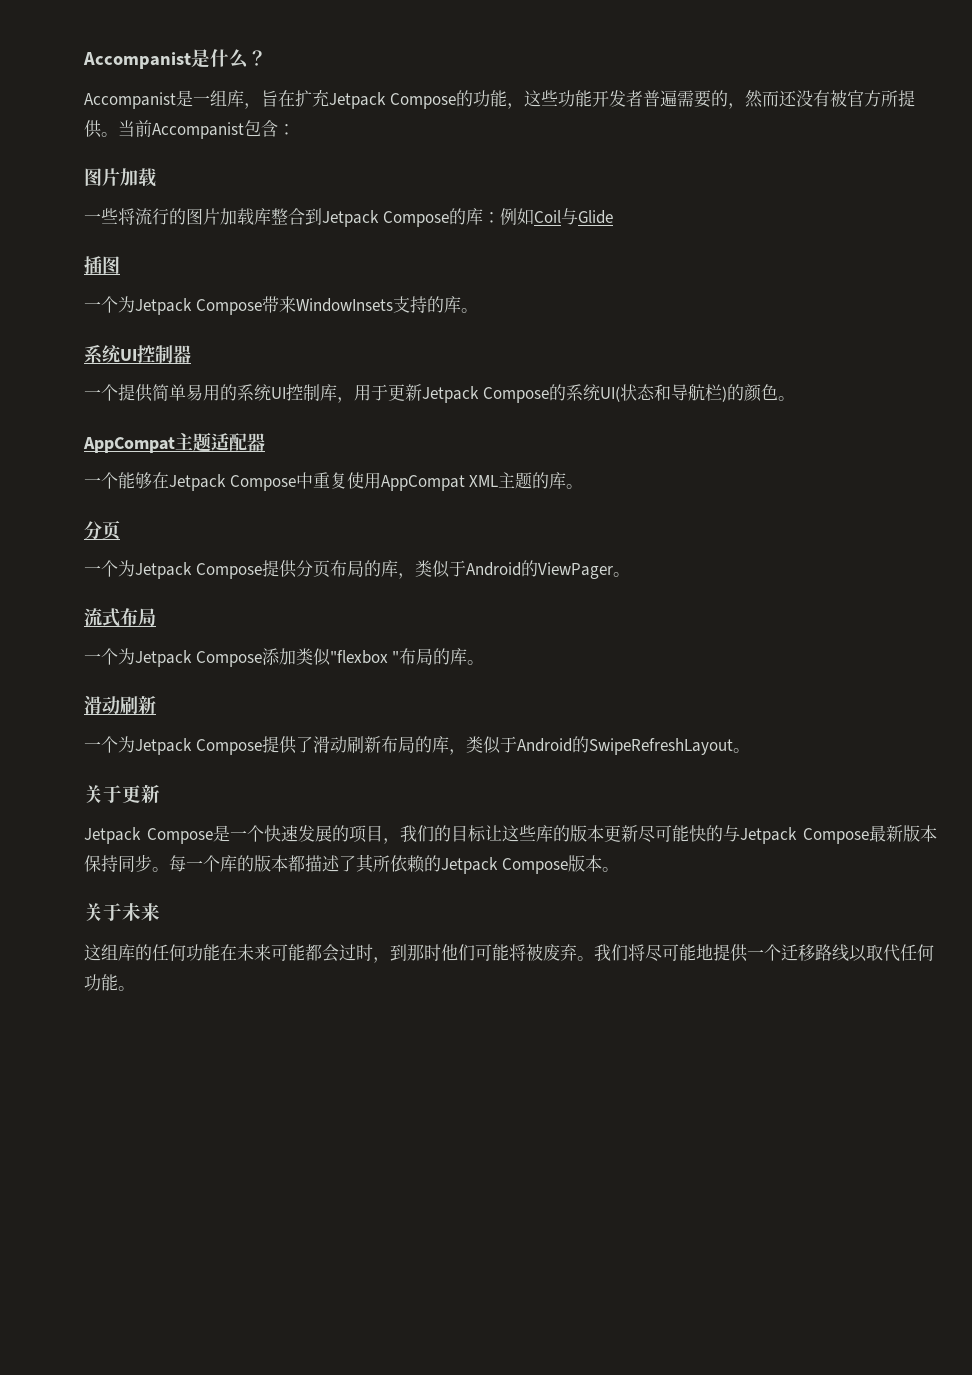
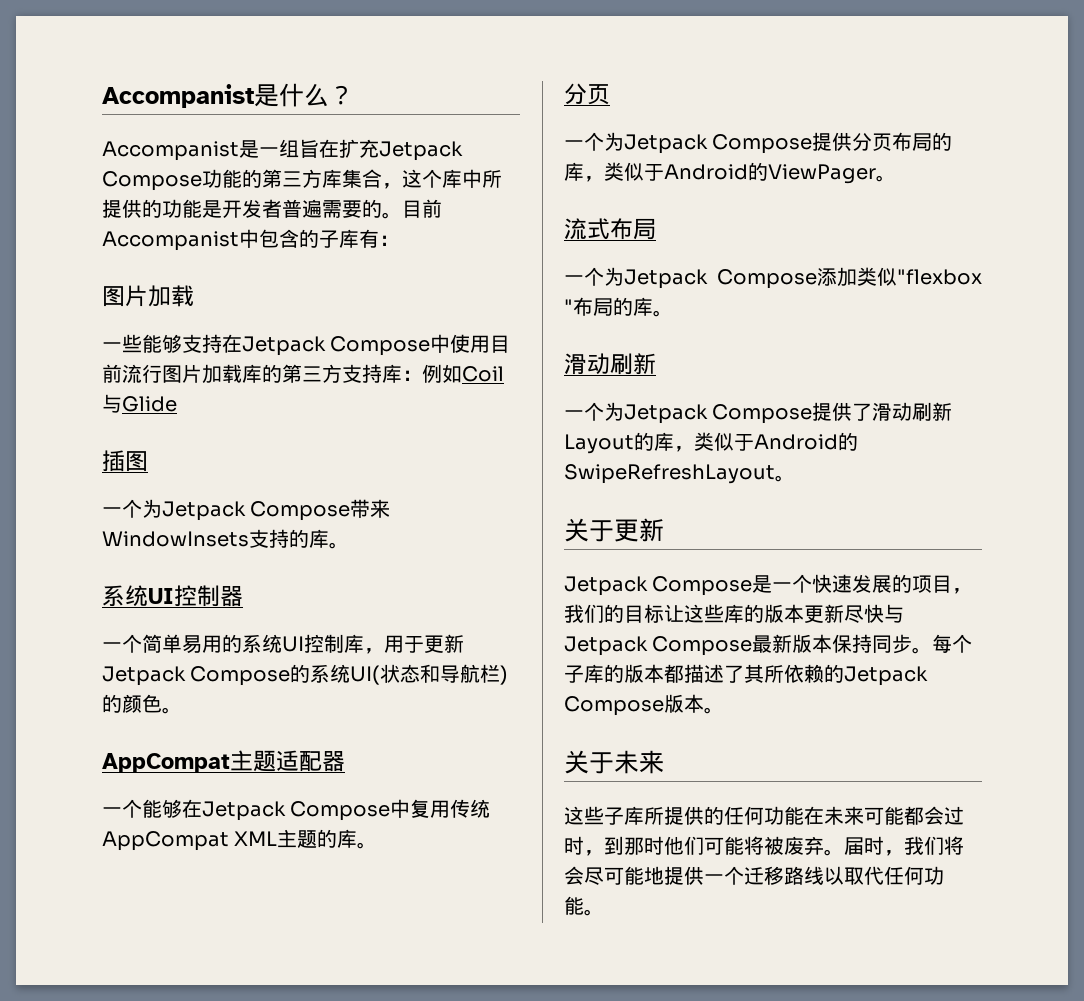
- Accompanist是一组库，旨在扩充Jetpack Compose的功能，这些功能开发者普遍需要的，然而还没有被官方所提供。当前Accompanist包含：
+ Accompanist是一组旨在扩充Jetpack Compose功能的第三方库集合，这个库中所提供的功能是开发者普遍需要的。目前Accompanist中包含的子库有：
  图片加载
- 一些将流行的图片加载库整合到Jetpack Compose的库：例如Coil与Glide
+ 一些能够支持在Jetpack Compose中使用目前流行图片加载库的第三方支持库：例如Coil与Glide
- 一个提供简单易用的系统UI控制库，用于更新Jetpack Compose的系统UI(状态和导航栏)的颜色。
+ 一个简单易用的系统UI控制库，用于更新Jetpack Compose的系统UI(状态和导航栏)的颜色。
- 一个能够在Jetpack Compose中重复使用AppCompat XML主题的库。
+ 一个能够在Jetpack Compose中复用传统AppCompat XML主题的库。
- 一个为Jetpack Compose提供了滑动刷新布局的库，类似于Android的SwipeRefreshLayout。
+ 一个为Jetpack Compose提供了滑动刷新Layout的库，类似于Android的SwipeRefreshLayout。
- Jetpack Compose是一个快速发展的项目，我们的目标让这些库的版本更新尽可能快的与Jetpack Compose最新版本保持同步。
+ Jetpack Compose是一个快速发展的项目，我们的目标让这些库的版本更新尽快与Jetpack Compose最新版本保持同步。
- 每一个库的版本都描述了其所依赖的Jetpack Compose版本。
+ 每个子库的版本都描述了其所依赖的Jetpack Compose版本。
- 这组库的任何功能在未来可能都会过时，到那时他们可能将被废弃。
+ 这些子库所提供的任何功能在未来可能都会过时，到那时他们可能将被废弃。
- 我们将尽可能地提供一个迁移路线以取代任何功能。
+ 届时，我们将会尽可能地提供一个迁移路线以取代任何功能。

